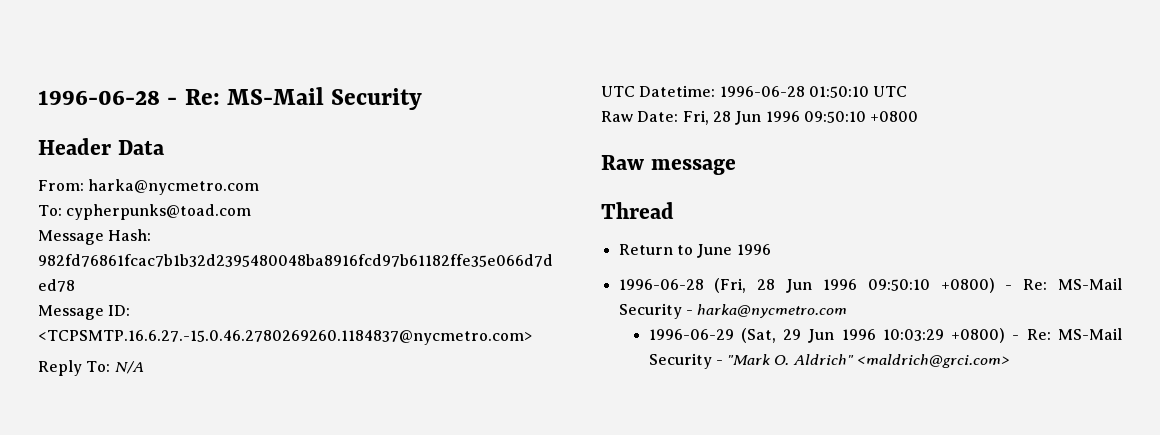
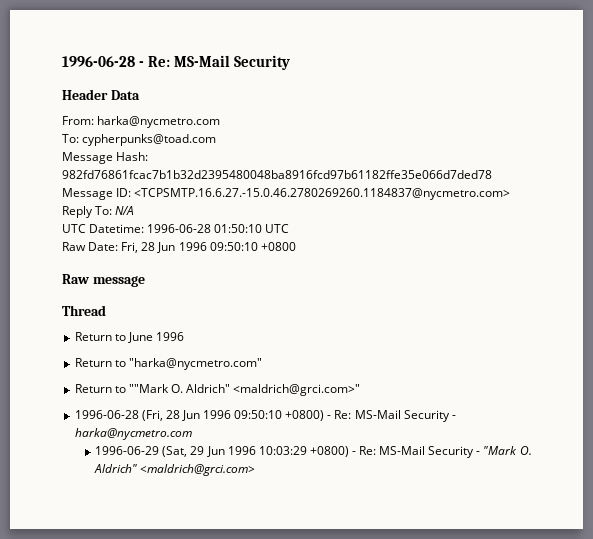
+ Return to "harka@nycmetro.com"
+ Return to ""Mark O. Aldrich" <maldrich@grci.com>"

